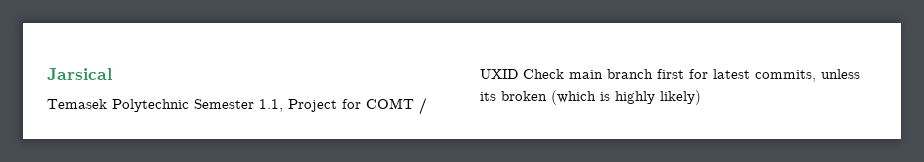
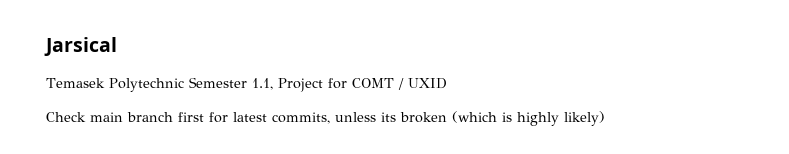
- Temasek Polytechnic Semester 1.1, Project for COMT / UXID Check main branch first for latest commits, unless its broken (which is highly likely)
+ Temasek Polytechnic Semester 1.1, Project for COMT / UXID
+ Check main branch first for latest commits, unless its broken (which is highly likely)

